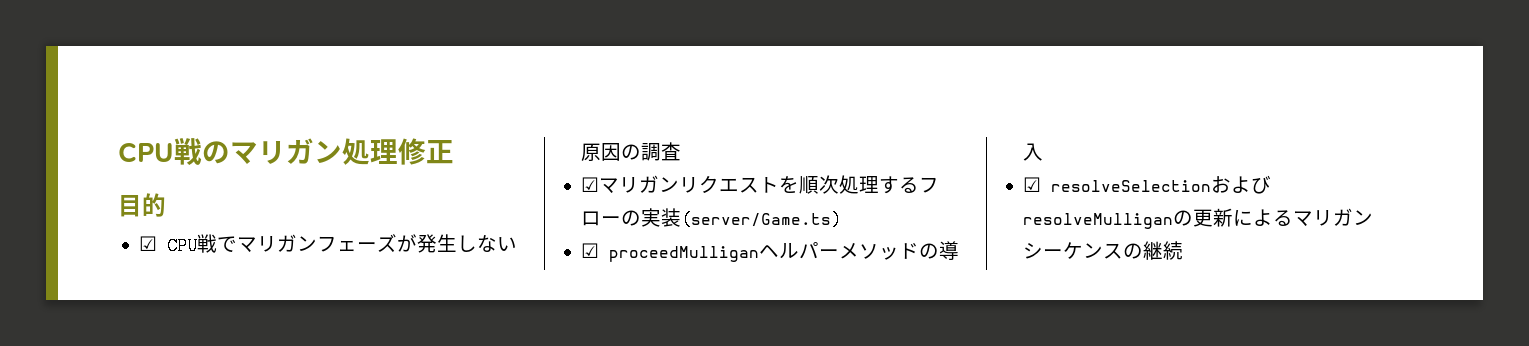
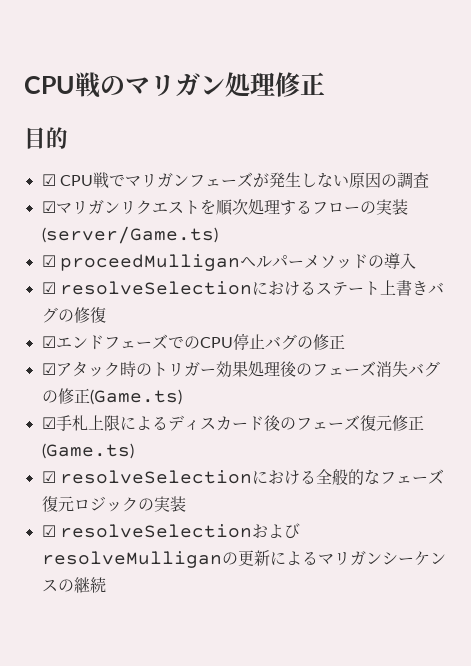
+ ☑ resolveSelectionにおけるステート上書きバグの修復
+ ☑エンドフェーズでのCPU停止バグの修正
+ ☑アタック時のトリガー効果処理後のフェーズ消失バグの修正(Game.ts)
+ ☑手札上限によるディスカード後のフェーズ復元修正(Game.ts)
+ ☑ resolveSelectionにおける全般的なフェーズ復元ロジックの実装

